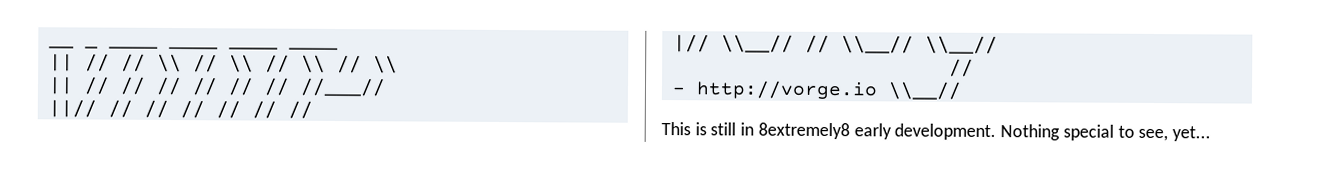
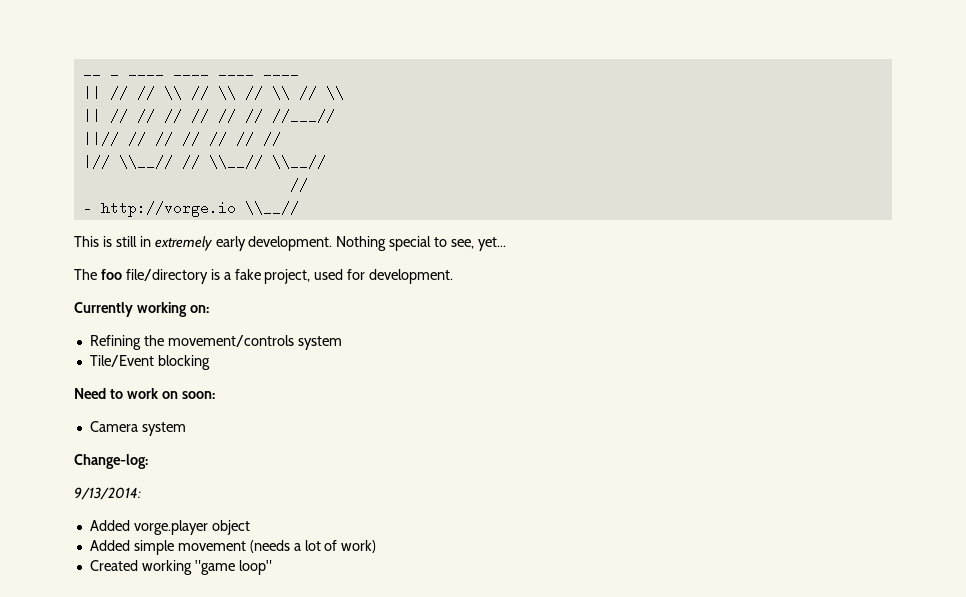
- This is still in 8extremely8 early development.
+ This is still in extremely early development.
+ The foo file/directory is a fake project, used for development.
+ Currently working on:
+ Refining the movement/controls system
+ Tile/Event blocking
+ Need to work on soon:
+ Camera system
+ Change-log:
+ 9/13/2014:
+ Added vorge.player object
+ Added simple movement (needs a lot of work)
+ Created working "game loop"

